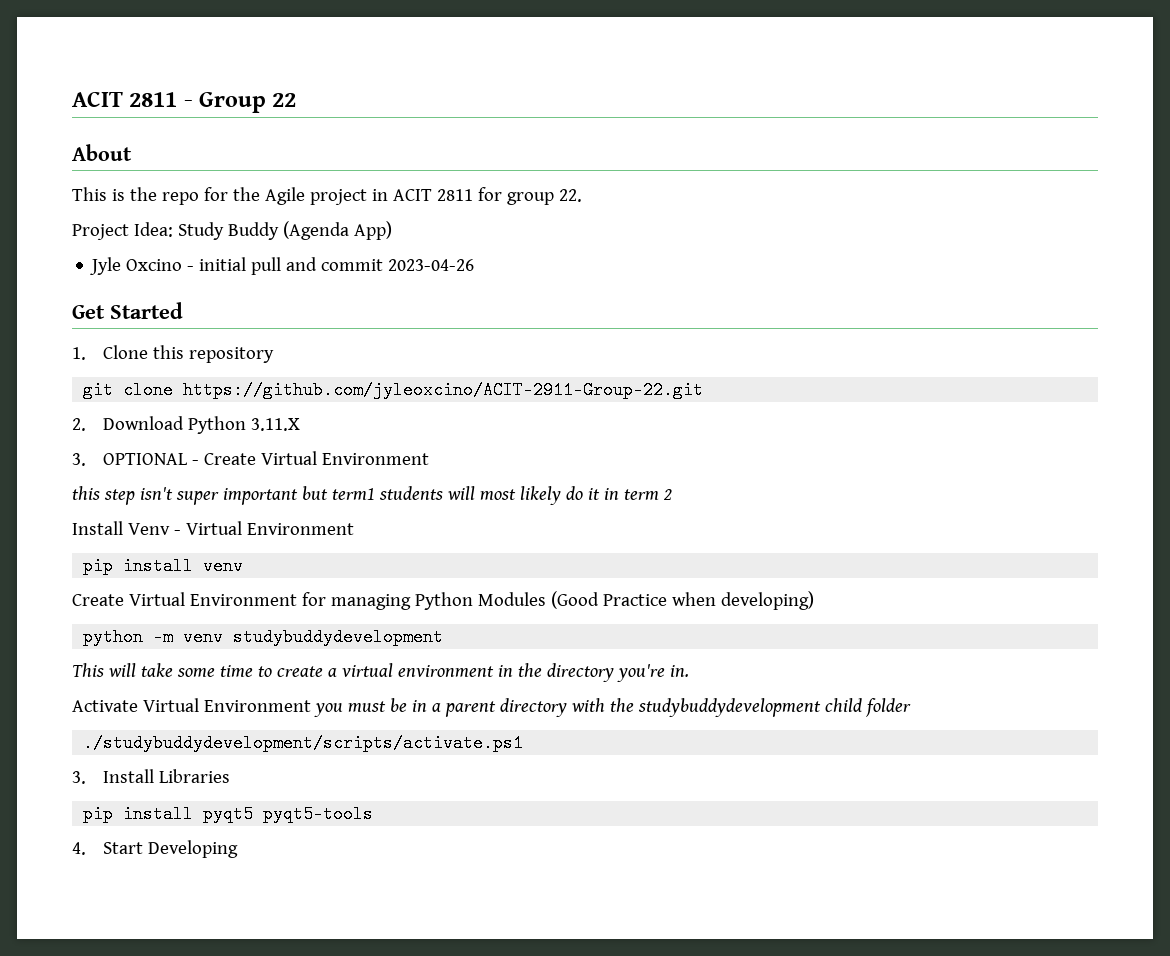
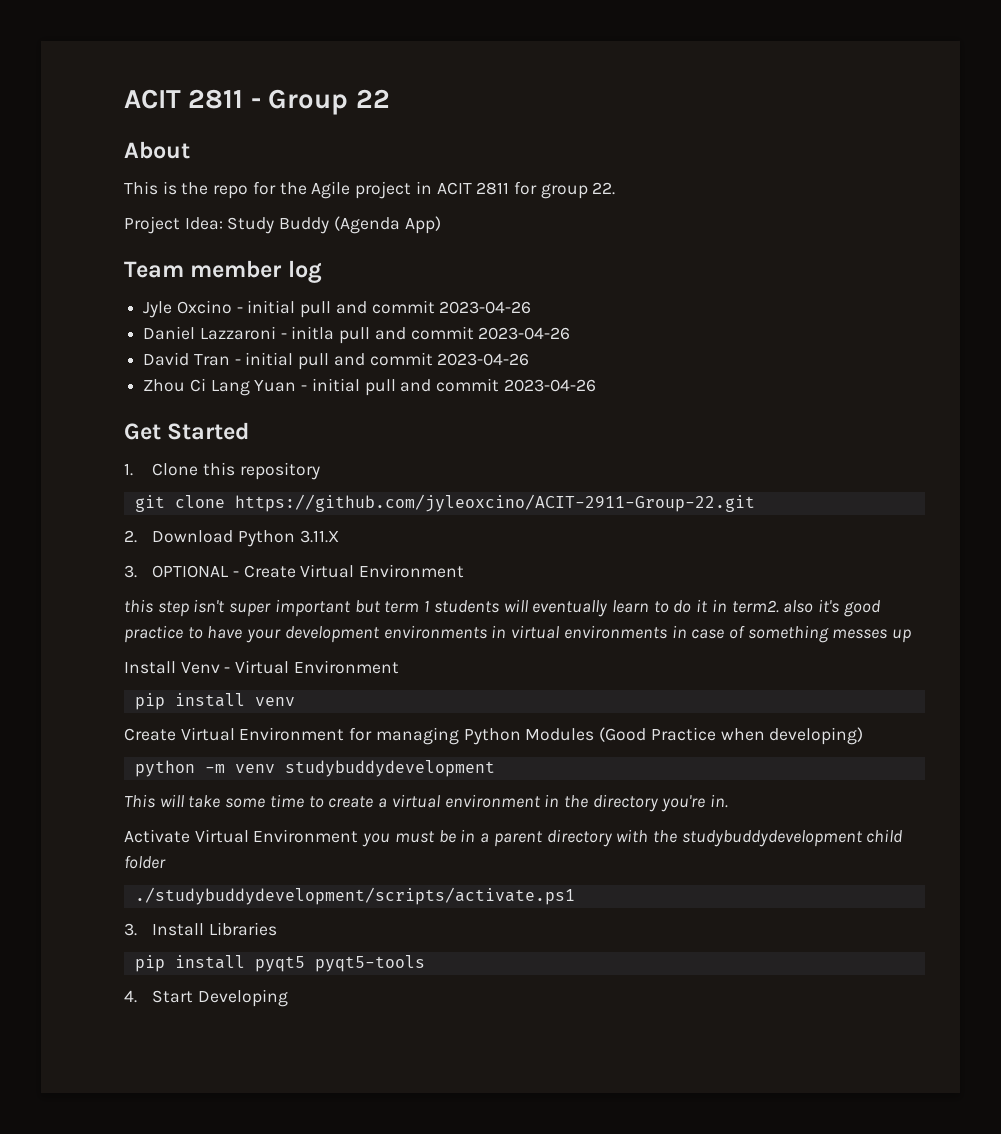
+ Team member log
+ Daniel Lazzaroni - initla pull and commit 2023-04-26
+ David Tran - initial pull and commit 2023-04-26
+ Zhou Ci Lang Yuan - initial pull and commit 2023-04-26
- this step isn't super important but term1 students will most likely do it in term 2
+ this step isn't super important but term 1 students will eventually learn to do it in term2. also it's good practice to have your development environments in virtual environments in case of something messes up

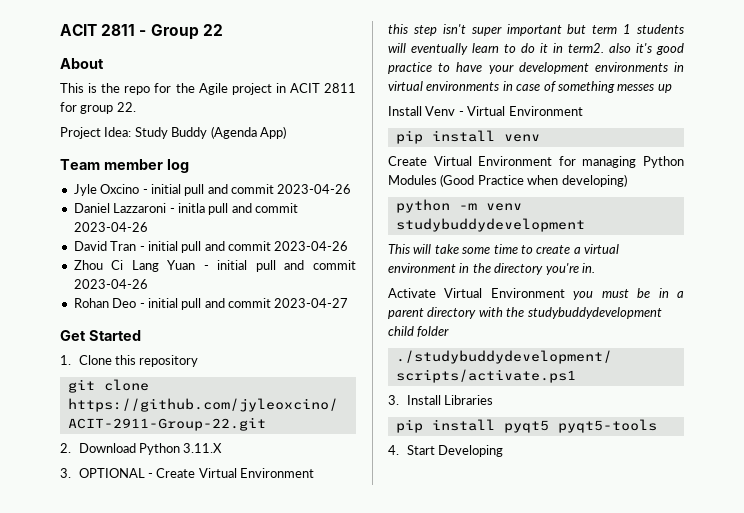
+ Rohan Deo - initial pull and commit 2023-04-27

